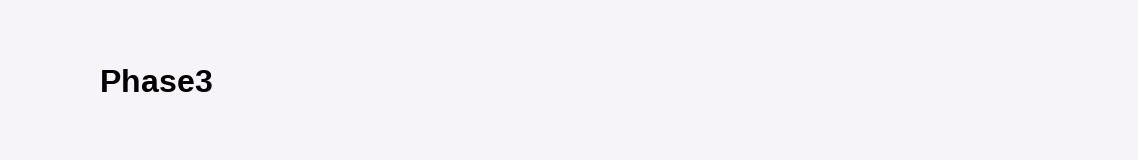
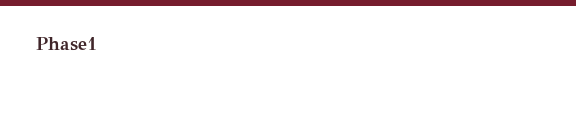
- Phase3
+ Phase1

